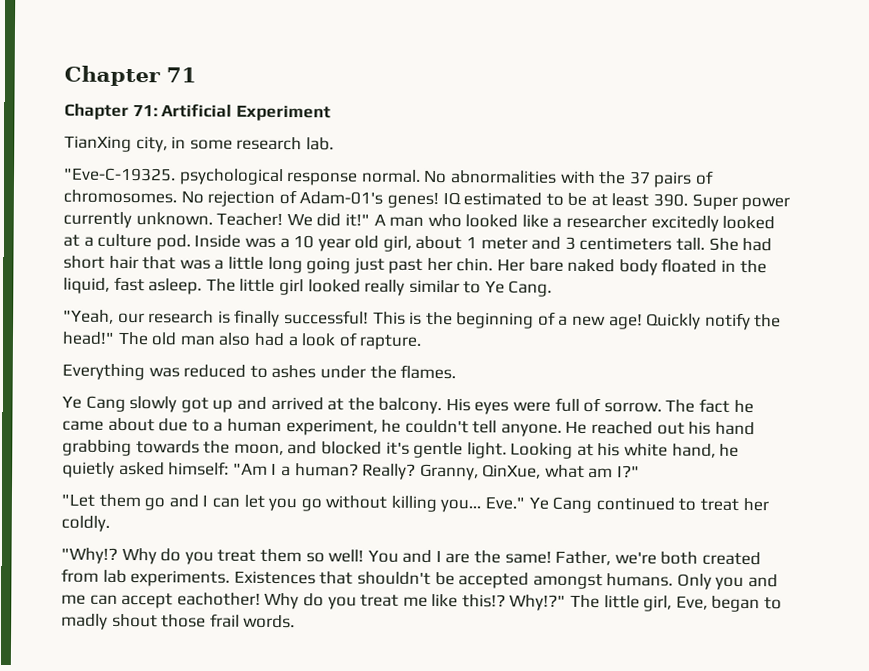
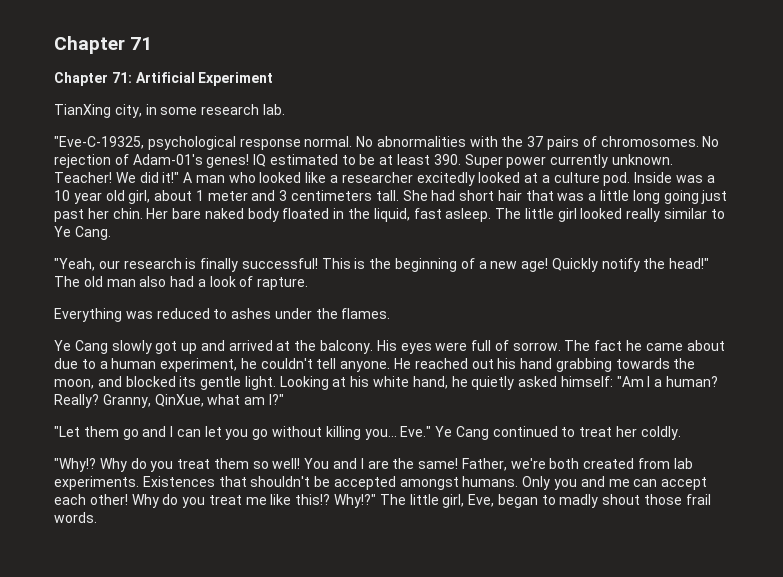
- "Eve-C-19325. psychological response normal.
+ "Eve-C-19325, psychological response normal.
- He reached out his hand grabbing towards the moon, and blocked it's gentle light.
+ He reached out his hand grabbing towards the moon, and blocked its gentle light.
- Only you and me can accept eachother!
+ Only you and me can accept each other!

